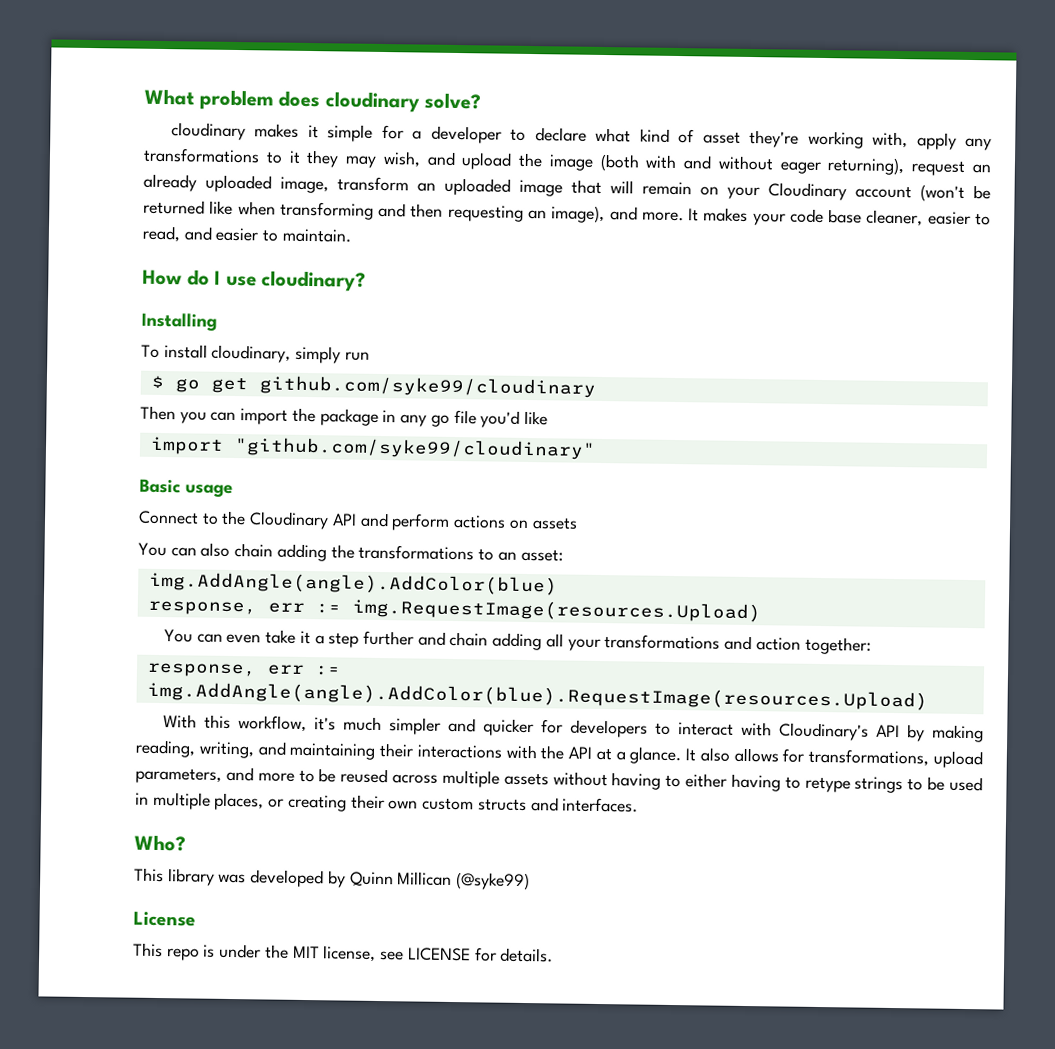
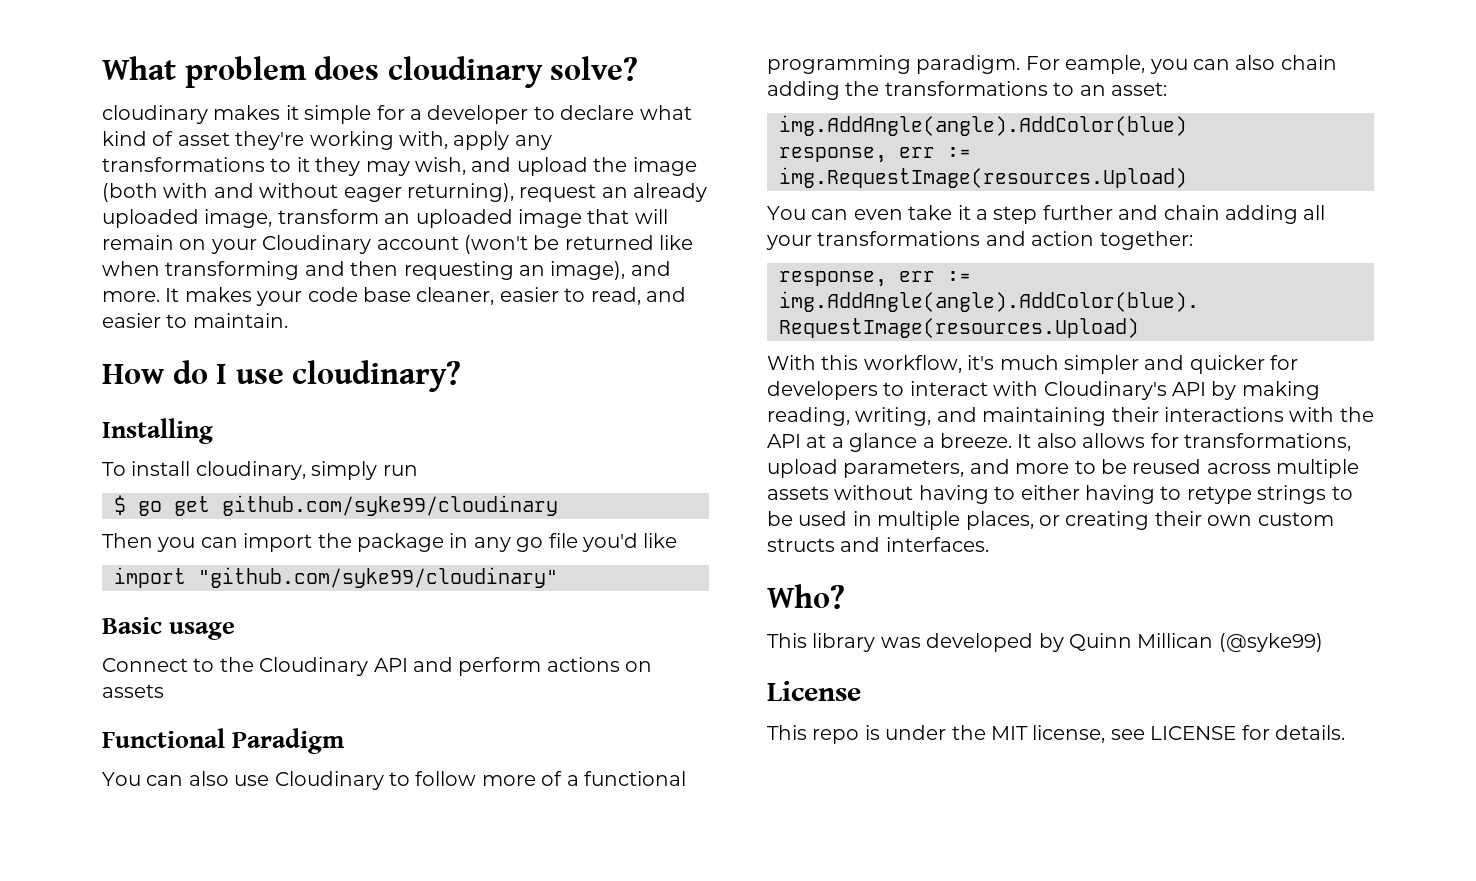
+ Functional Paradigm
- You can also chain adding the transformations to an asset:
+ You can also use Cloudinary to follow more of a functional programming paradigm. For eample, you can also chain adding the transformations to an asset:
- With this workflow, it's much simpler and quicker for developers to interact with Cloudinary's API by making reading, writing, and maintaining their interactions with the API at a glance.
+ With this workflow, it's much simpler and quicker for developers to interact with Cloudinary's API by making reading, writing, and maintaining their interactions with the API at a glance a breeze.

